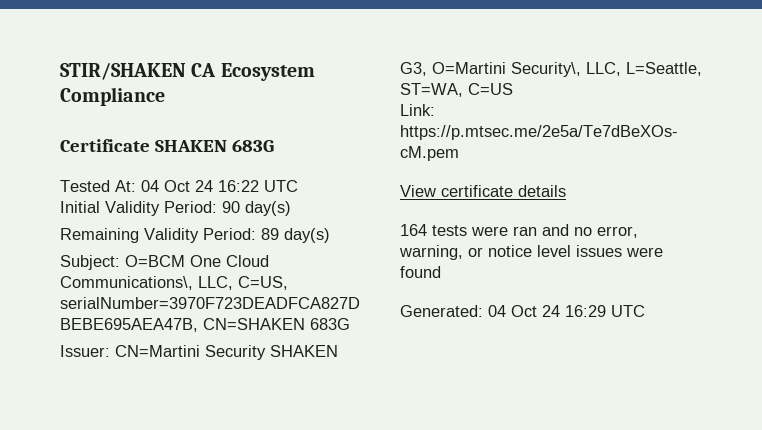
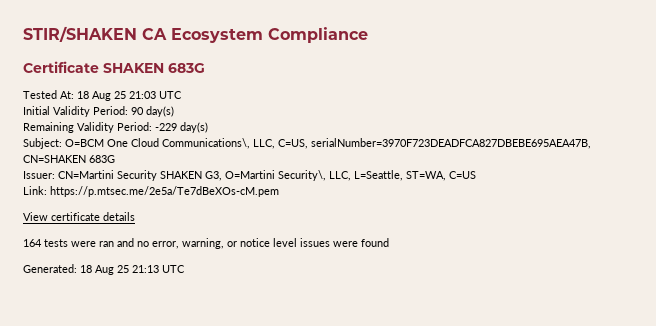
- Tested At: 04 Oct 24 16:22 UTC
+ Tested At: 18 Aug 25 21:03 UTC
- Remaining Validity Period: 89 day(s)
+ Remaining Validity Period: -229 day(s)
- Generated: 04 Oct 24 16:29 UTC
+ Generated: 18 Aug 25 21:13 UTC

